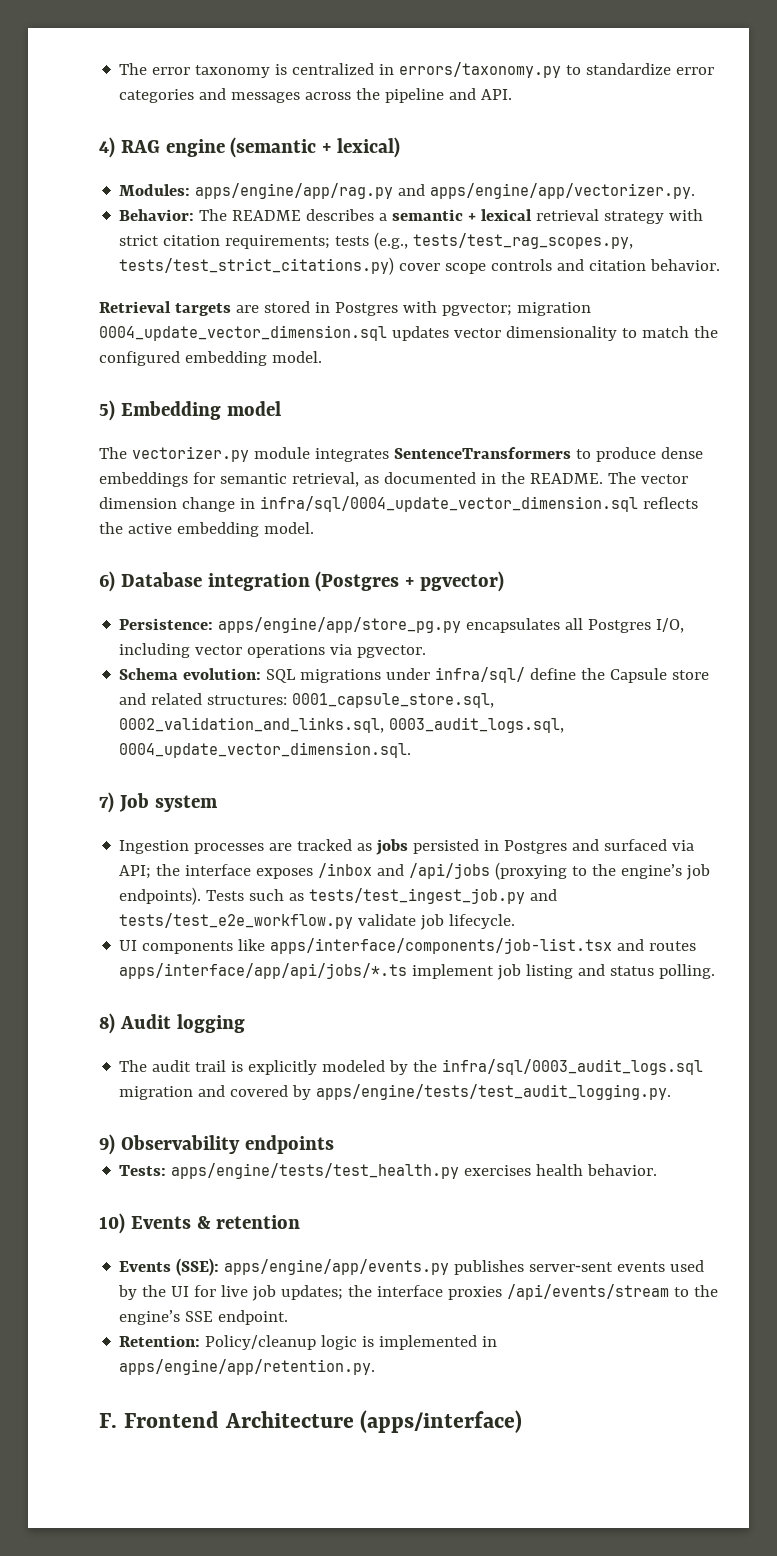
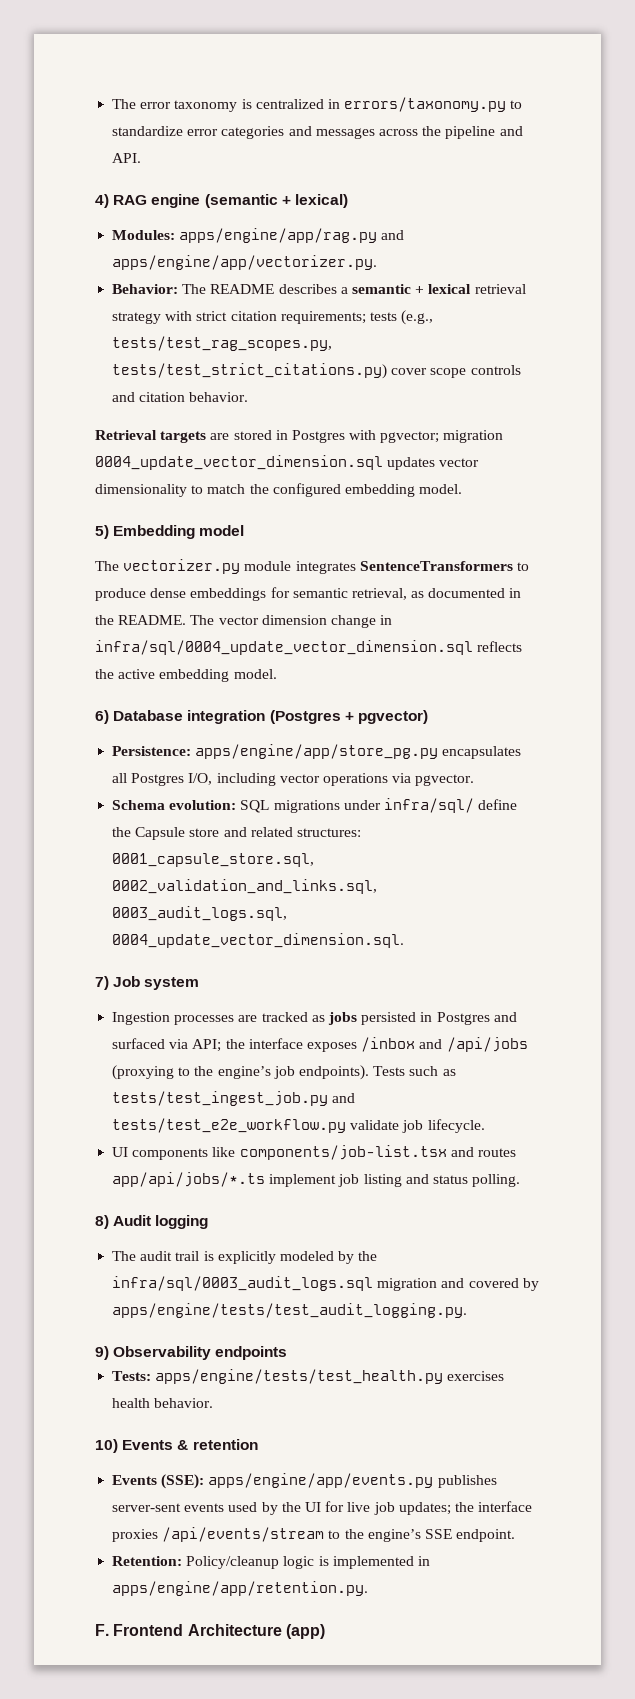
- UI components like apps/interface/components/job-list.tsx and routes apps/interface/app/api/jobs/*.ts implement job listing and status polling.
+ UI components like components/job-list.tsx and routes app/api/jobs/*.ts implement job listing and status polling.
- F. Frontend Architecture (apps/interface)
+ F. Frontend Architecture (app)

